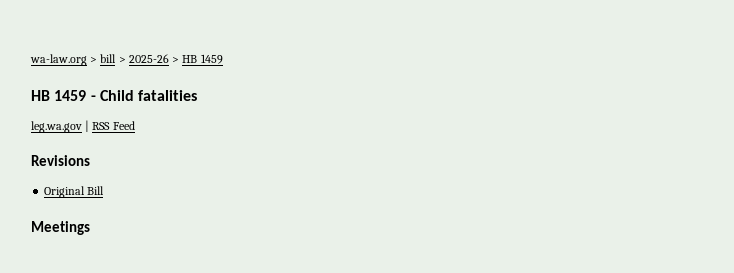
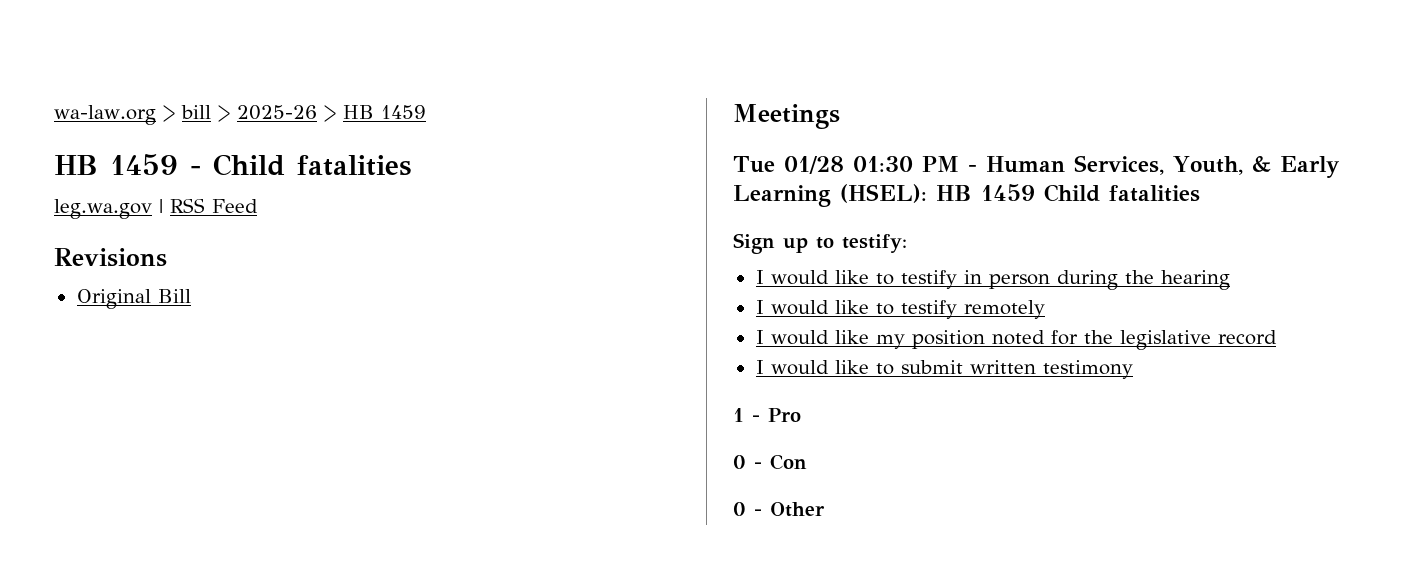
+ Tue 01/28 01:30 PM - Human Services, Youth, & Early Learning (HSEL): HB 1459 Child fatalities
+ Sign up to testify:
+ I would like to testify in person during the hearing
+ I would like to testify remotely
+ I would like my position noted for the legislative record
+ I would like to submit written testimony
+ 1 - Pro
+ 0 - Con
+ 0 - Other

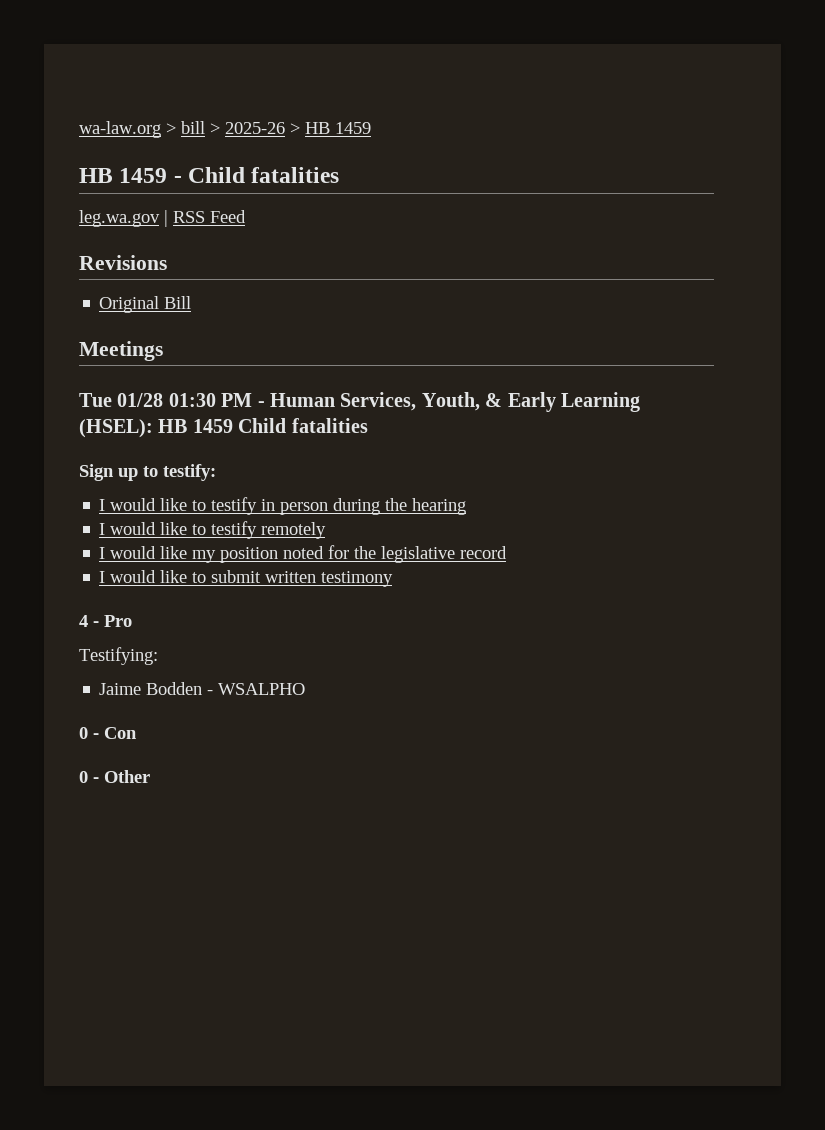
- 1 - Pro
+ 4 - Pro
+ Testifying:
+ Jaime Bodden - WSALPHO

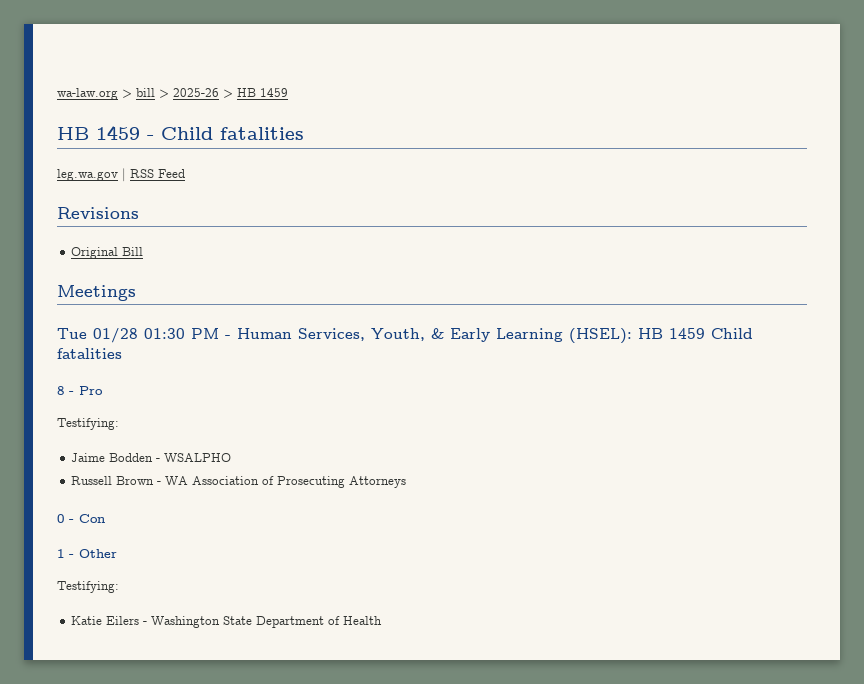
- Sign up to testify:
- I would like to testify in person during the hearing
- I would like to testify remotely
- I would like my position noted for the legislative record
- I would like to submit written testimony
- 4 - Pro
+ 8 - Pro
+ Russell Brown - WA Association of Prosecuting Attorneys
- 0 - Other
+ 1 - Other
+ Testifying:
+ Katie Eilers - Washington State Department of Health

